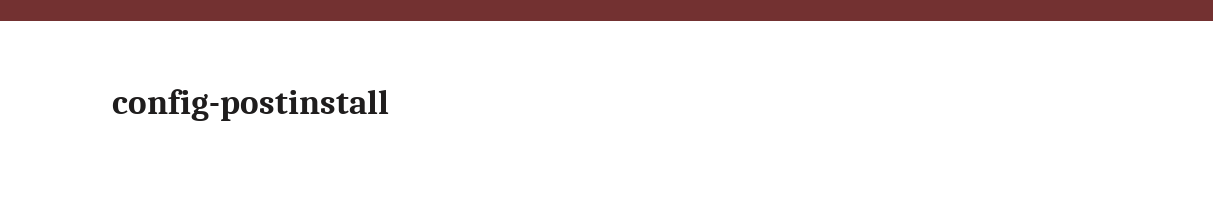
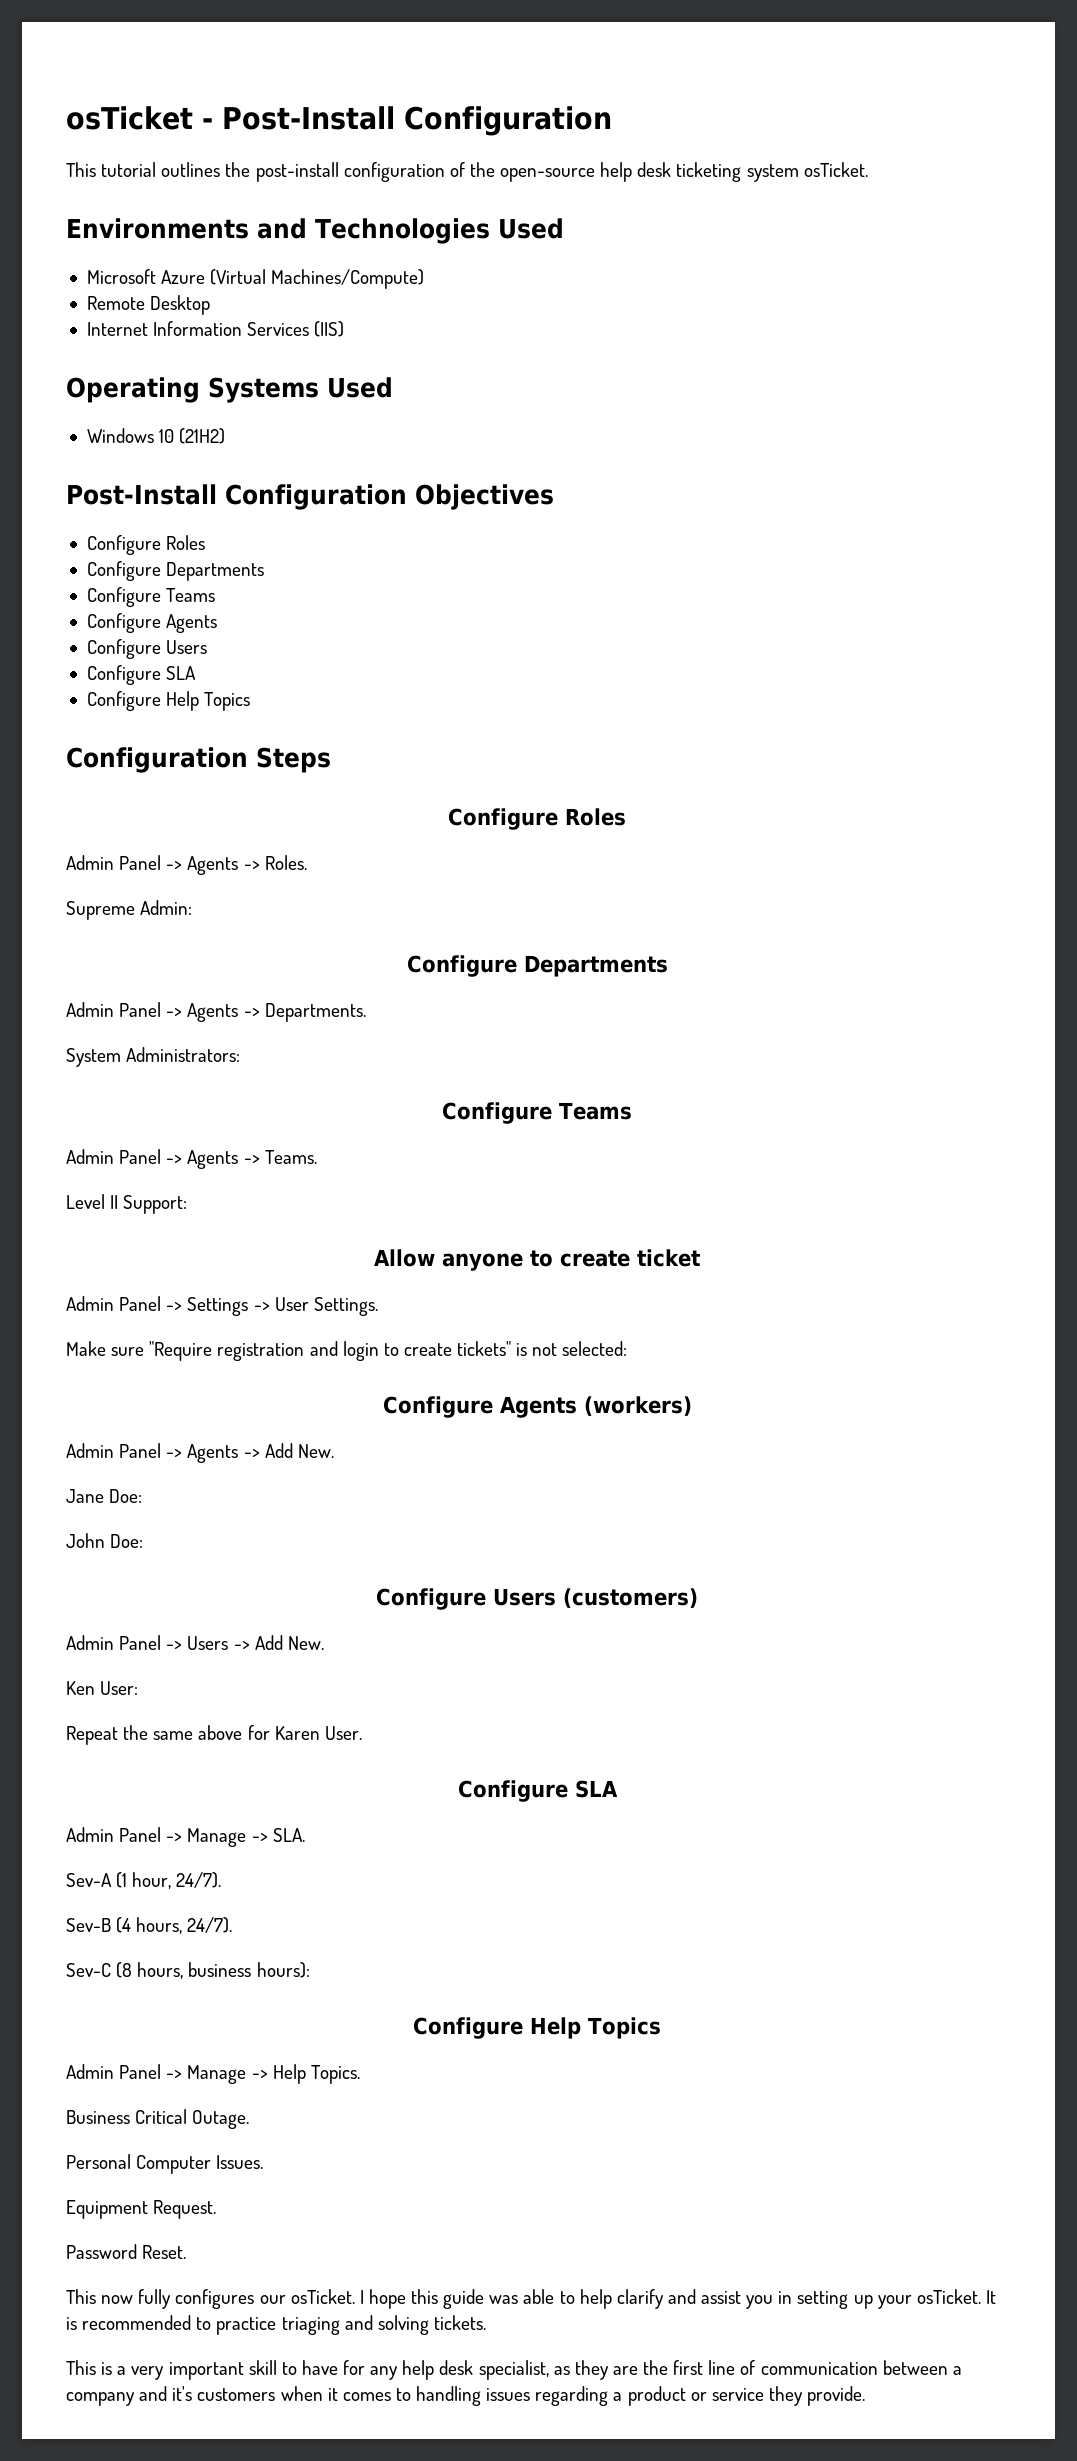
- config-postinstall
+ osTicket - Post-Install Configuration
+ This tutorial outlines the post-install configuration of the open-source help desk ticketing system osTicket.
+ Environments and Technologies Used
+ Microsoft Azure (Virtual Machines/Compute)
+ Remote Desktop
+ Internet Information Services (IIS)
+ Operating Systems Used
+ Windows 10 (21H2)
+ Post-Install Configuration Objectives
+ Configure Roles
+ Configure Departments
+ Configure Teams
+ Configure Agents
+ Configure Users
+ Configure SLA
+ Configure Help Topics
+ Configuration Steps
+ Configure Roles
+ Admin Panel -> Agents -> Roles.
+ Supreme Admin:
+ Configure Departments
+ Admin Panel -> Agents -> Departments.
+ System Administrators:
+ Configure Teams
+ Admin Panel -> Agents -> Teams.
+ Level II Support:
+ Allow anyone to create ticket
+ Admin Panel -> Settings -> User Settings.
+ Make sure "Require registration and login to create tickets" is not selected:
+ Configure Agents (workers)
+ Admin Panel -> Agents -> Add New.
+ Jane Doe:
+ John Doe:
+ Configure Users (customers)
+ Admin Panel -> Users -> Add New.
+ Ken User:
+ Repeat the same above for Karen User.
+ Configure SLA
+ Admin Panel -> Manage -> SLA.
+ Sev-A (1 hour, 24/7).
+ Sev-B (4 hours, 24/7).
+ Sev-C (8 hours, business hours):
+ Configure Help Topics
+ Admin Panel -> Manage -> Help Topics.
+ Business Critical Outage.
+ Personal Computer Issues.
+ Equipment Request.
+ Password Reset.
+ This now fully configures our osTicket. I hope this guide was able to help clarify and assist you in setting up your osTicket. It is recommended to practice triaging and solving tickets.
+ This is a very important skill to have for any help desk specialist, as they are the first line of communication between a company and it's customers when it comes to handling issues regarding a product or service they provide.

